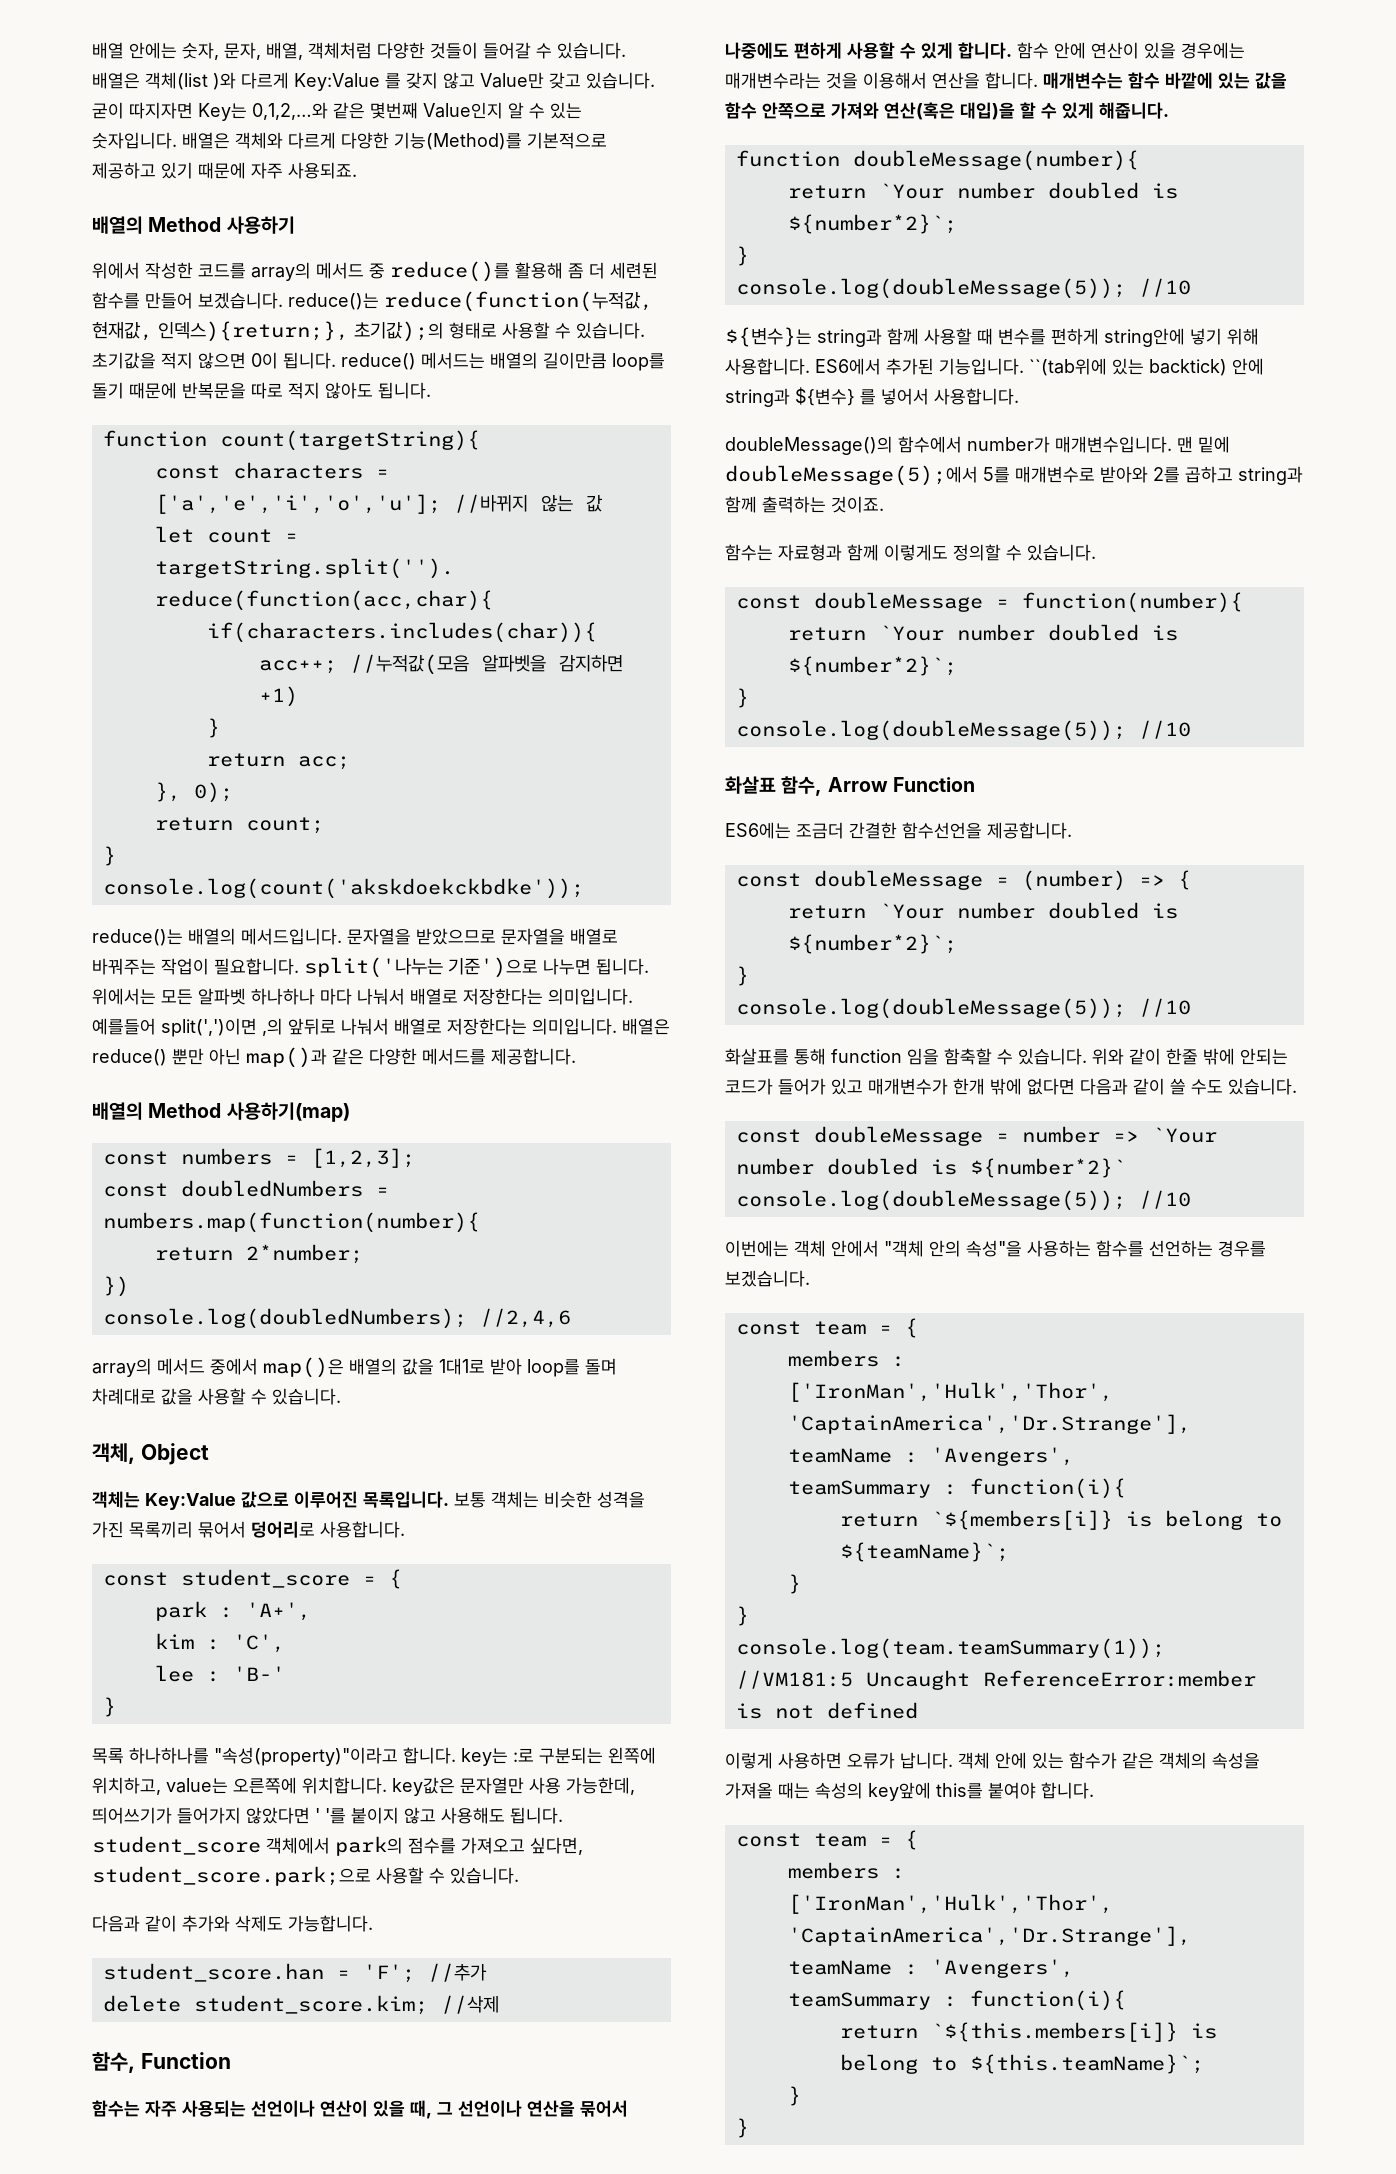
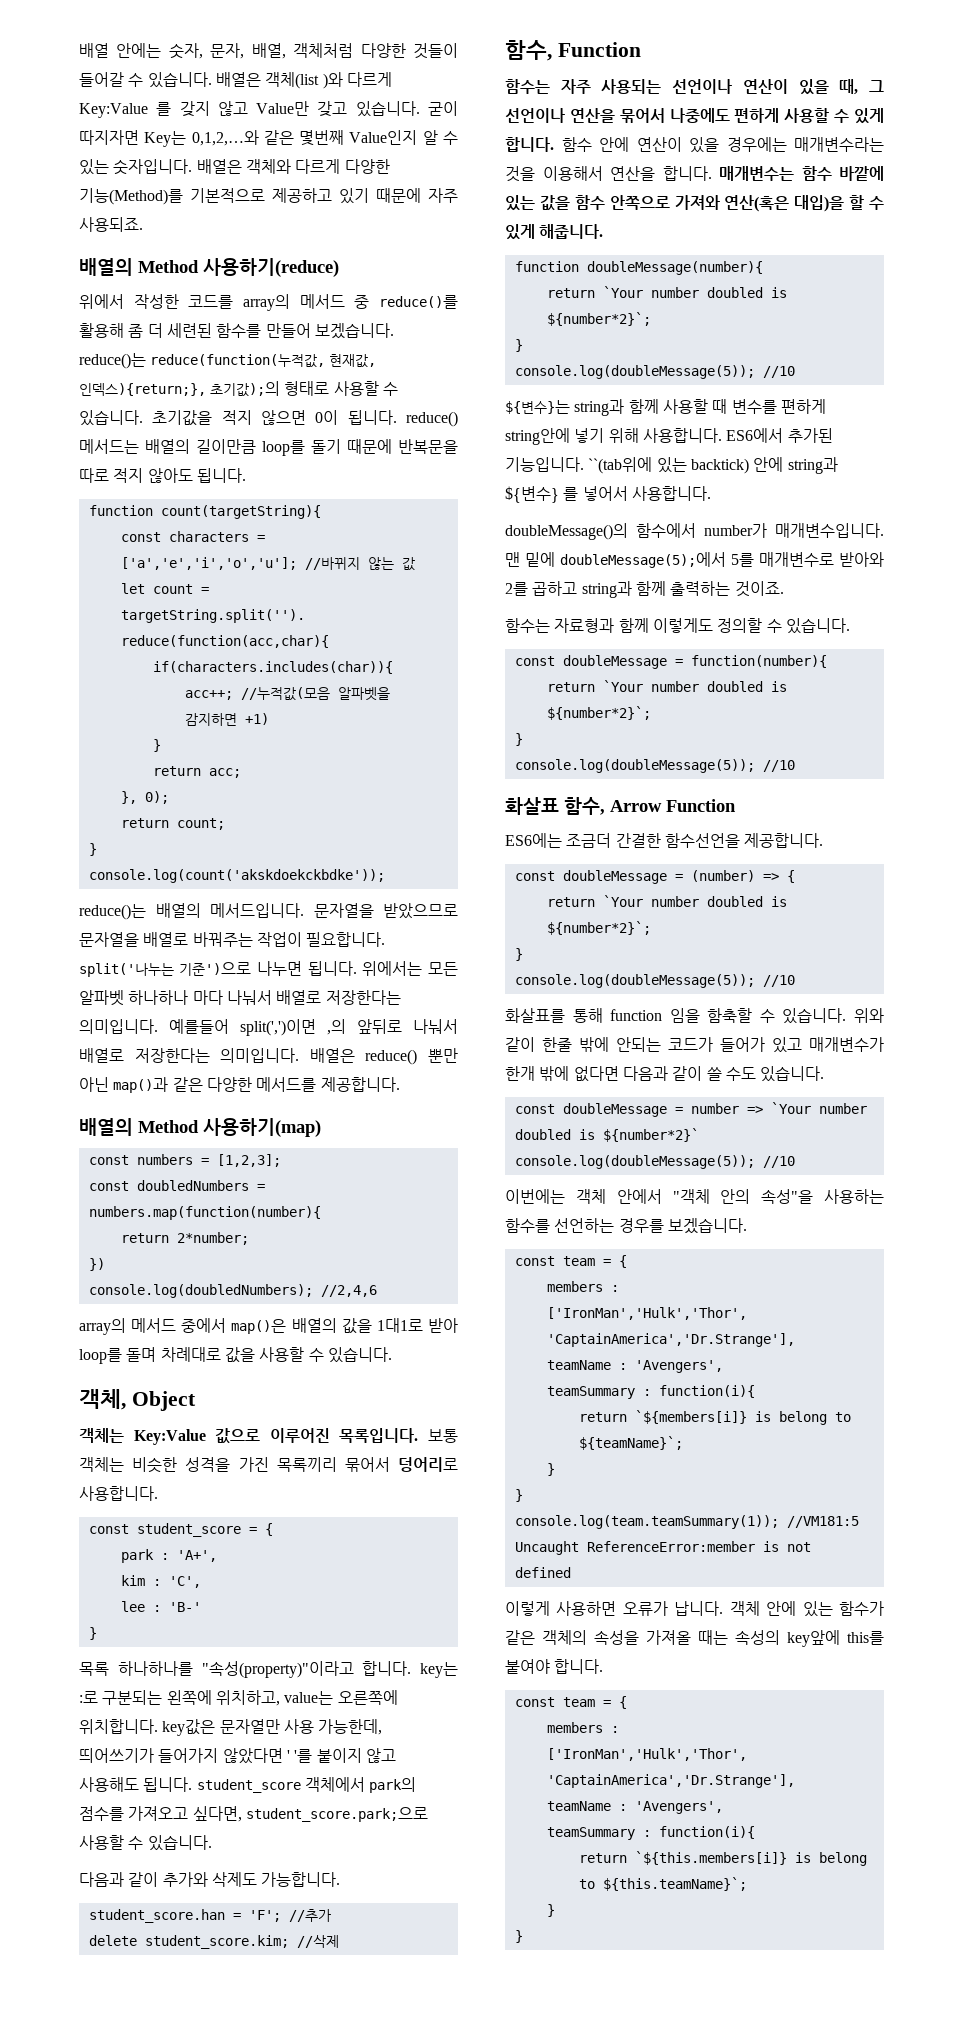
- 배열의 Method 사용하기
+ 배열의 Method 사용하기(reduce)

